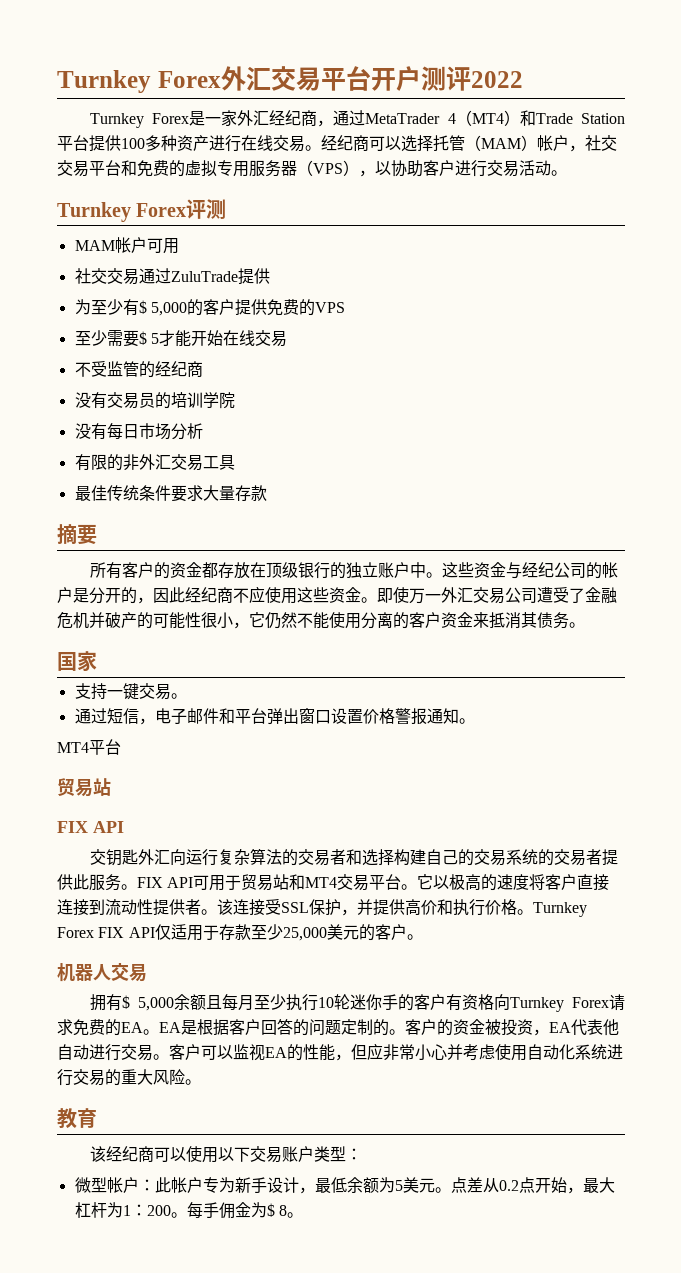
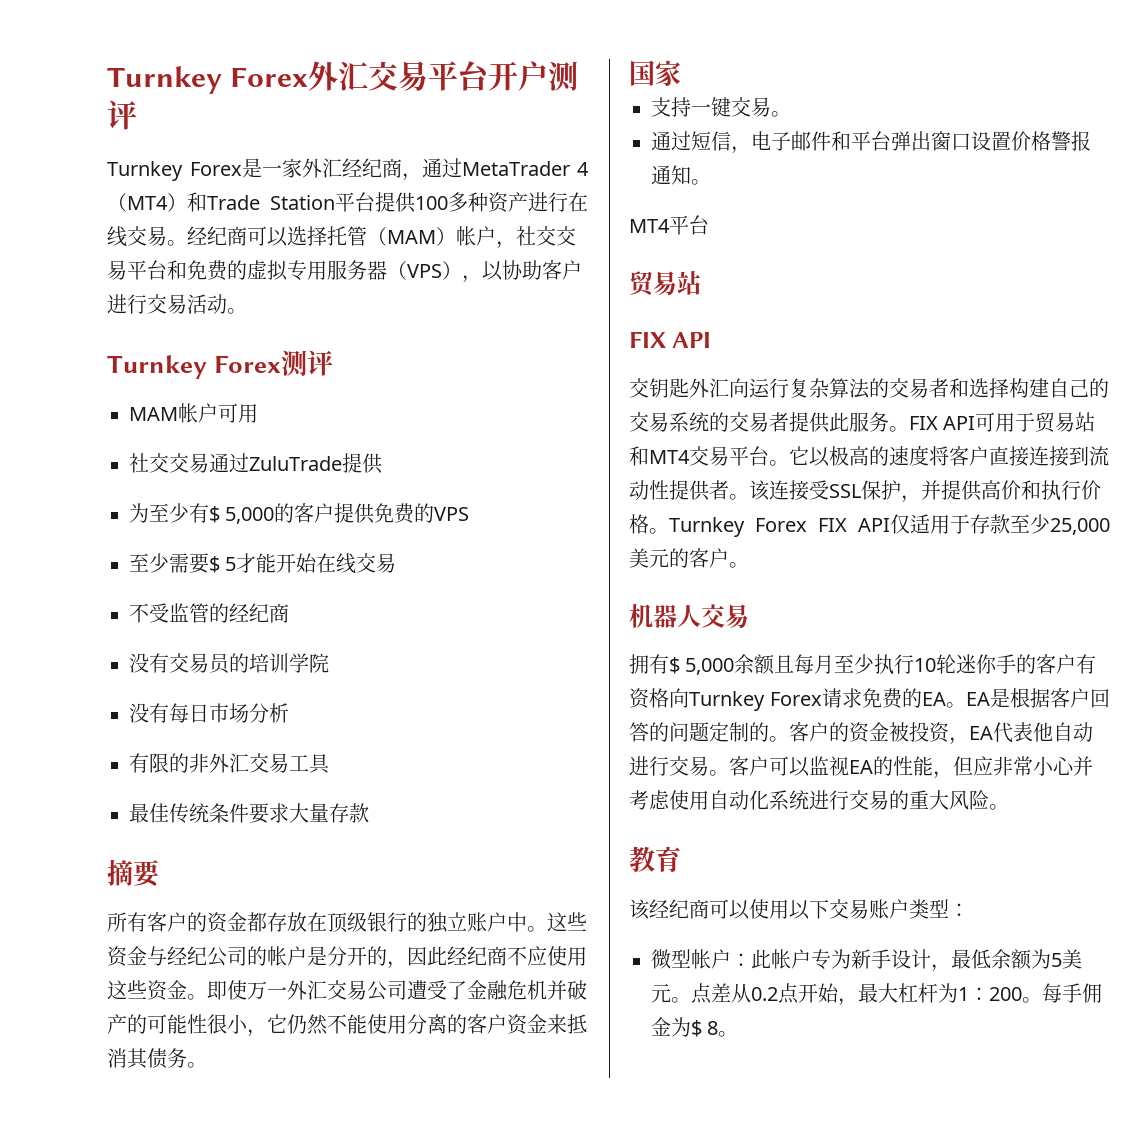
- Turnkey Forex外汇交易平台开户测评2022
+ Turnkey Forex外汇交易平台开户测评
- Turnkey Forex评测
+ Turnkey Forex测评

